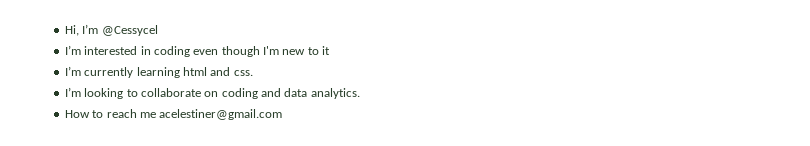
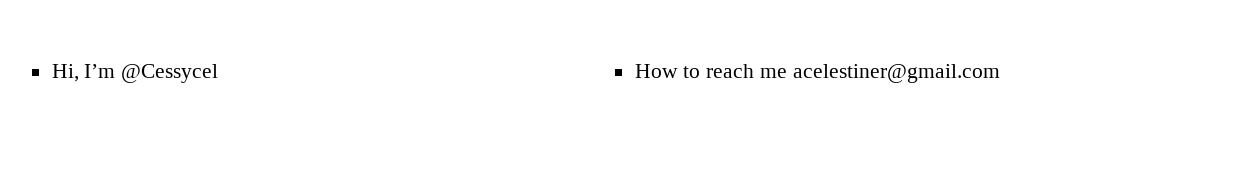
- I’m interested in coding even though I'm new to it
- I’m currently learning html and css.
- I’m looking to collaborate on coding and data analytics.

